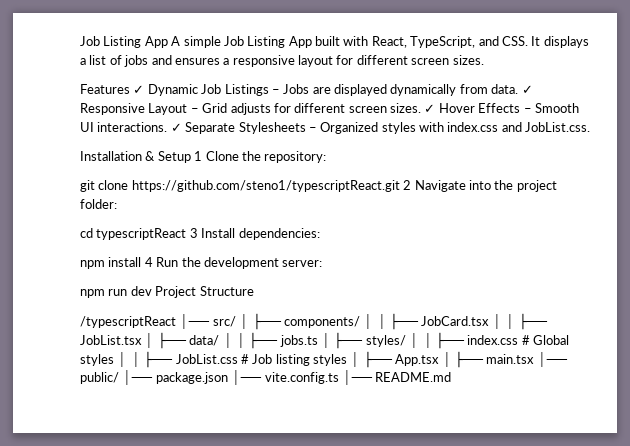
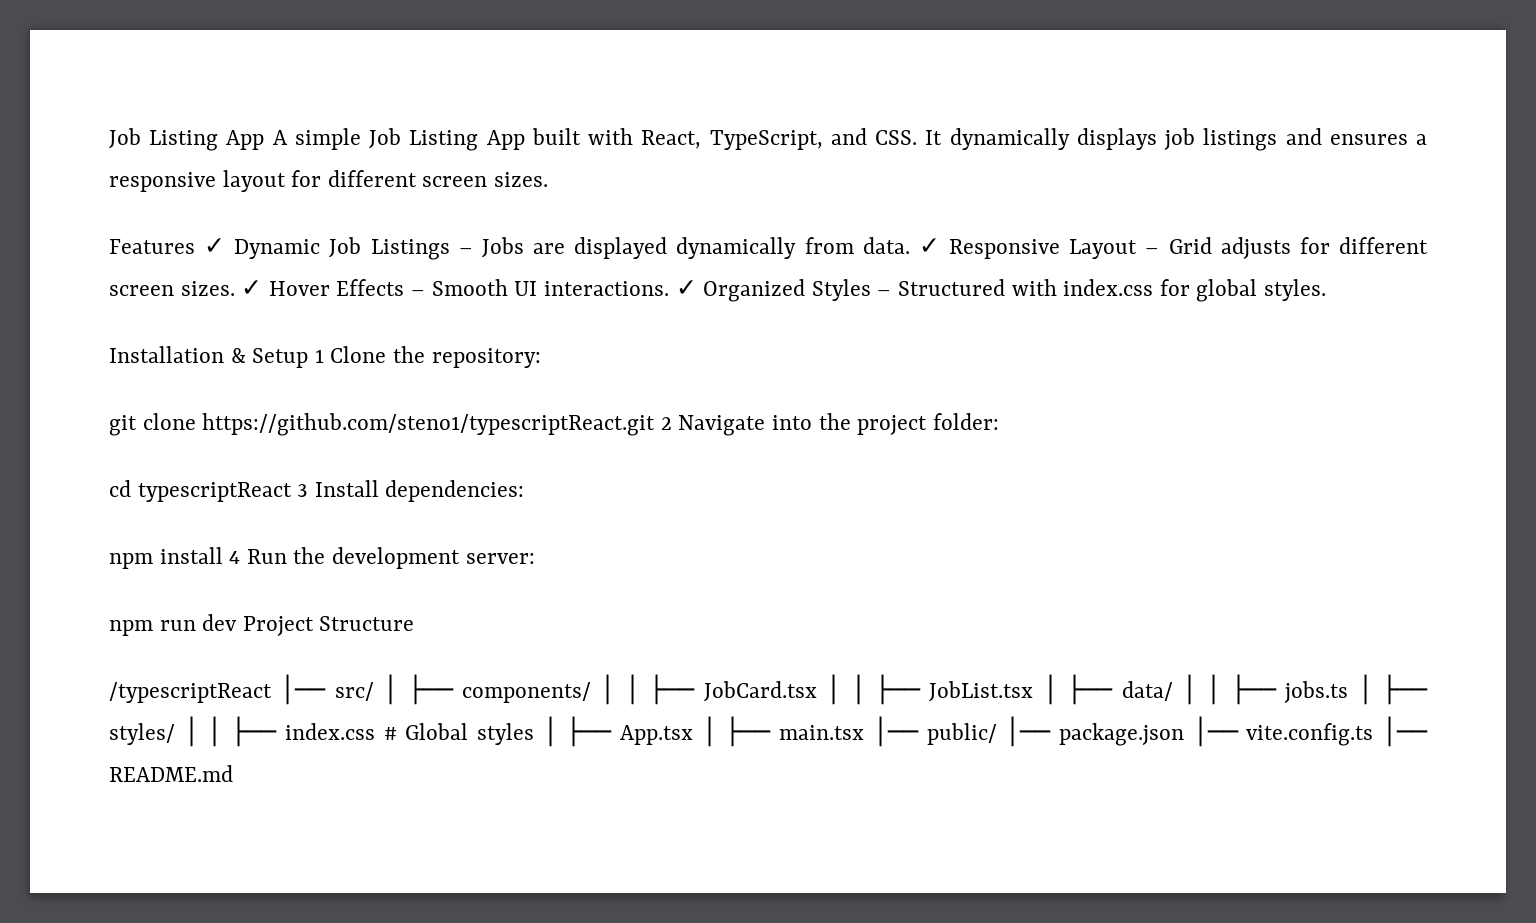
- Job Listing App A simple Job Listing App built with React, TypeScript, and CSS. It displays a list of jobs and ensures a responsive layout for different screen sizes.
+ Job Listing App A simple Job Listing App built with React, TypeScript, and CSS. It dynamically displays job listings and ensures a responsive layout for different screen sizes.
- ✓ Separate Stylesheets – Organized styles with index.css and JobList.css.
+ ✓ Organized Styles – Structured with index.css for global styles.
- /typescriptReact │── src/ │ ├── components/ │ │ ├── JobCard.tsx │ │ ├── JobList.tsx │ ├── data/ │ │ ├── jobs.ts │ ├── styles/ │ │ ├── index.css # Global styles │ │ ├── JobList.css # Job listing styles │ ├── App.tsx │ ├── main.tsx │── public/ │── package.json │── vite.config.ts │── README.md
+ /typescriptReact │── src/ │ ├── components/ │ │ ├── JobCard.tsx │ │ ├── JobList.tsx │ ├── data/ │ │ ├── jobs.ts │ ├── styles/ │ │ ├── index.css # Global styles │ ├── App.tsx │ ├── main.tsx │── public/ │── package.json │── vite.config.ts │── README.md

